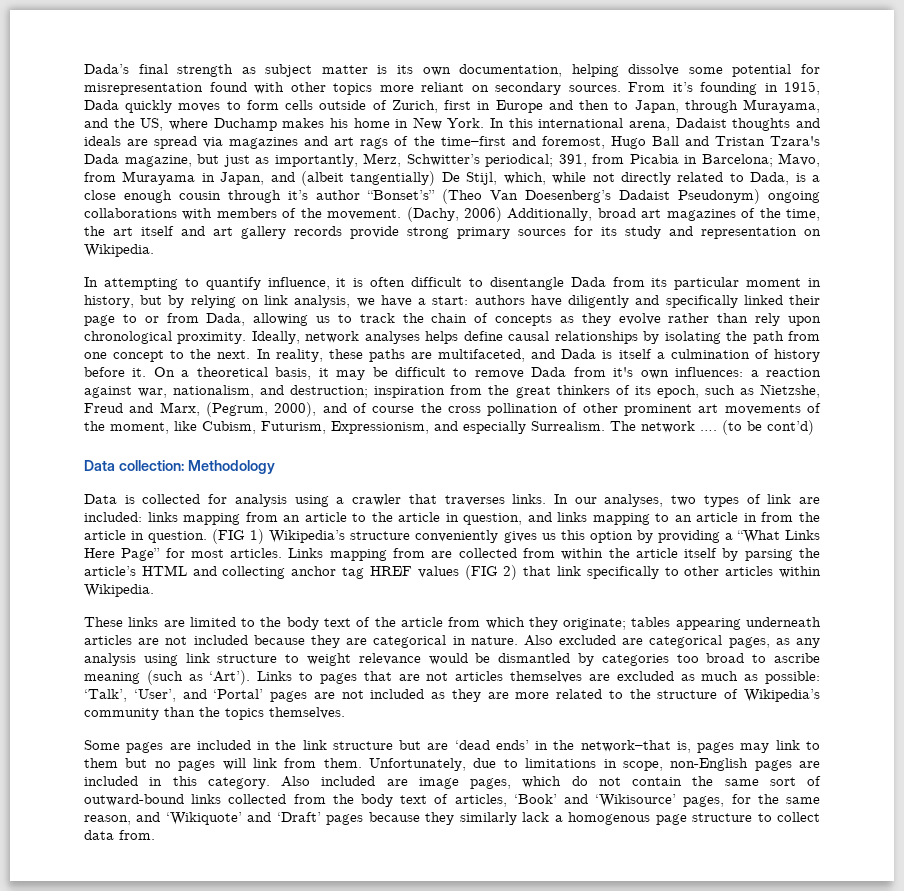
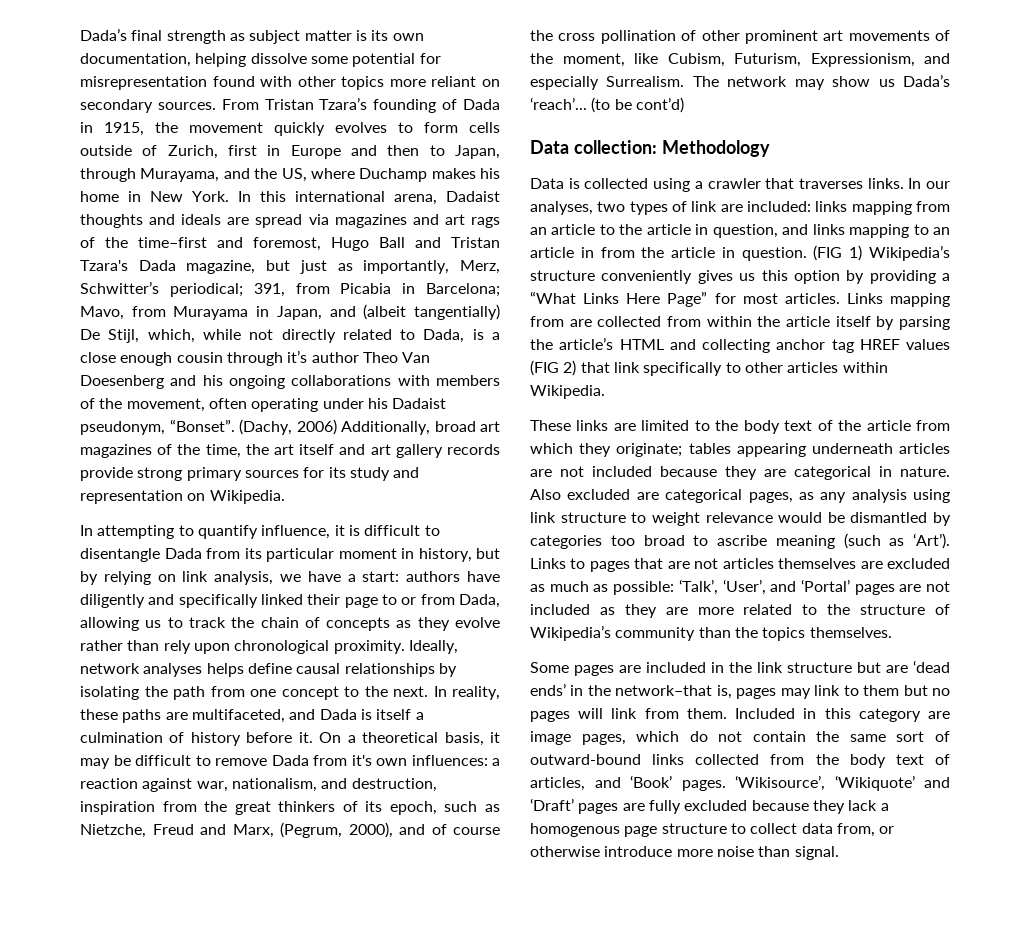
- From it’s founding in 1915, Dada quickly moves to form cells outside of Zurich, first in Europe and then to Japan, through Murayama, and the US, where Duchamp makes his home in New York.
+ From Tristan Tzara’s founding of Dada in 1915, the movement quickly evolves to form cells outside of Zurich, first in Europe and then to Japan, through Murayama, and the US, where Duchamp makes his home in New York.
- Mavo, from Murayama in Japan, and (albeit tangentially) De Stijl, which, while not directly related to Dada, is a close enough cousin through it’s author “Bonset’s” (Theo Van Doesenberg’s Dadaist Pseudonym) ongoing collaborations with members of the movement.
+ Mavo, from Murayama in Japan, and (albeit tangentially) De Stijl, which, while not directly related to Dada, is a close enough cousin through it’s author Theo Van Doesenberg and his ongoing collaborations with members of the movement, often operating under his Dadaist pseudonym, “Bonset”.
- In attempting to quantify influence, it is often difficult to disentangle Dada from its particular moment in history, but by relying on link analysis, we have a start: authors have diligently and specifically linked their page to or from Dada, allowing us to track the chain of concepts as they evolve rather than rely upon chronological proximity.
+ In attempting to quantify influence, it is difficult to disentangle Dada from its particular moment in history, but by relying on link analysis, we have a start: authors have diligently and specifically linked their page to or from Dada, allowing us to track the chain of concepts as they evolve rather than rely upon chronological proximity.
- On a theoretical basis, it may be difficult to remove Dada from it's own influences: a reaction against war, nationalism, and destruction; inspiration from the great thinkers of its epoch, such as Nietzshe, Freud and Marx, (Pegrum, 2000), and of course the cross pollination of other prominent art movements of the moment, like Cubism, Futurism, Expressionism, and especially Surrealism.
+ On a theoretical basis, it may be difficult to remove Dada from it's own influences: a reaction against war, nationalism, and destruction, inspiration from the great thinkers of its epoch, such as Nietzche, Freud and Marx, (Pegrum, 2000), and of course the cross pollination of other prominent art movements of the moment, like Cubism, Futurism, Expressionism, and especially Surrealism.
- The network ….
+ The network may show us Dada’s ‘reach’...
- Data is collected for analysis using a crawler that traverses links.
+ Data is collected using a crawler that traverses links.
- Unfortunately, due to limitations in scope, non-English pages are included in this category. Also included are image pages, which do not contain the same sort of outward-bound links collected from the body text of articles, ‘Book’ and ‘Wikisource’ pages, for the same reason, and ‘Wikiquote’ and ‘Draft’ pages because they similarly lack a homogenous page structure to collect data from.
+ Included in this category are image pages, which do not contain the same sort of outward-bound links collected from the body text of articles, and ‘Book’ pages. ‘Wikisource’, ‘Wikiquote’ and ‘Draft’ pages are fully excluded because they lack a homogenous page structure to collect data from, or otherwise introduce more noise than signal.

